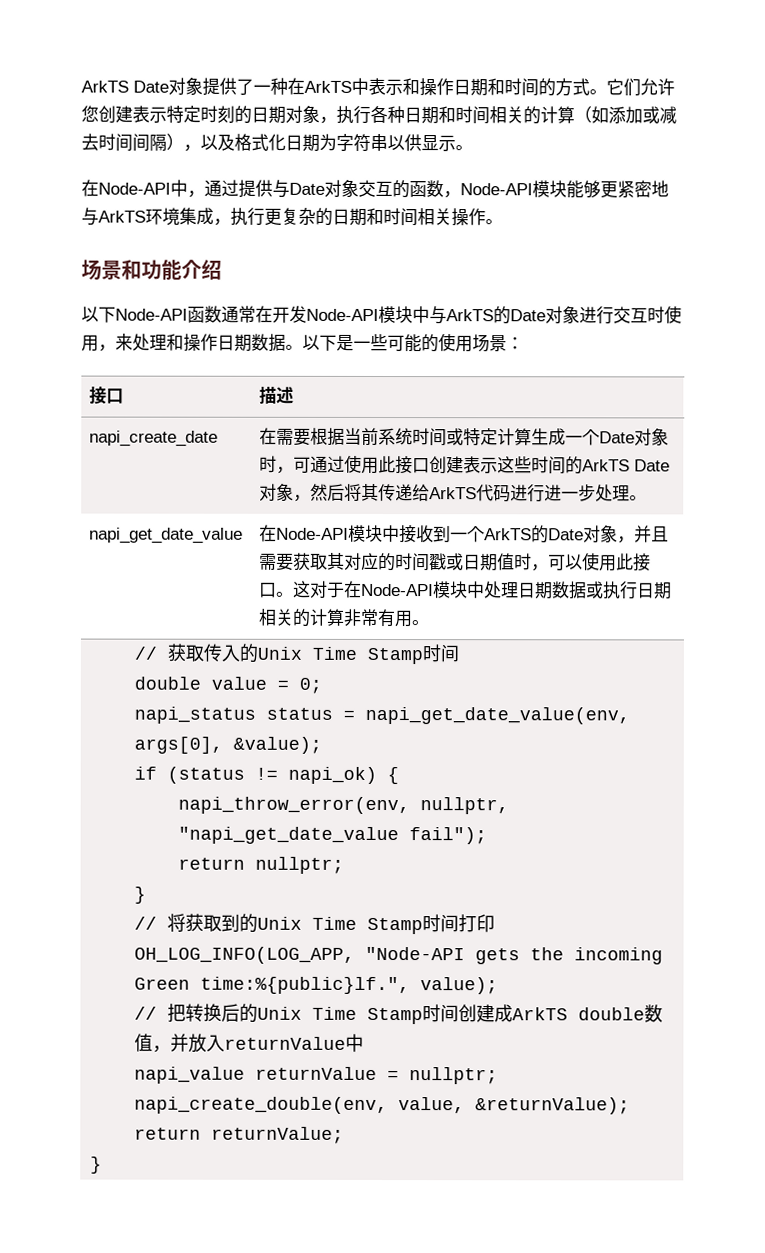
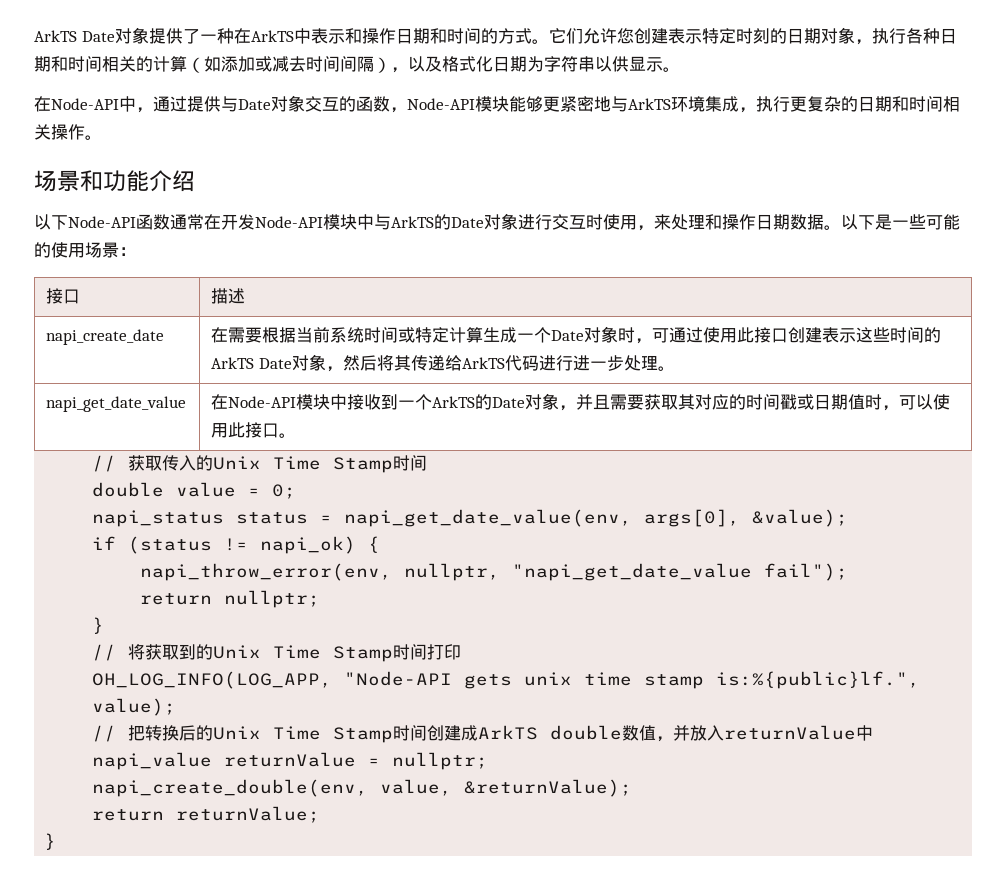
- napi_get_date_value | 在Node-API模块中接收到一个ArkTS的Date对象，并且需要获取其对应的时间戳或日期值时，可以使用此接口。这对于在Node-API模块中处理日期数据或执行日期相关的计算非常有用。
+ napi_get_date_value | 在Node-API模块中接收到一个ArkTS的Date对象，并且需要获取其对应的时间戳或日期值时，可以使用此接口。
- OH_LOG_INFO(LOG_APP, "Node-API gets the incoming Green time:%{public}lf.", value);
+ OH_LOG_INFO(LOG_APP, "Node-API gets unix time stamp is:%{public}lf.", value);

